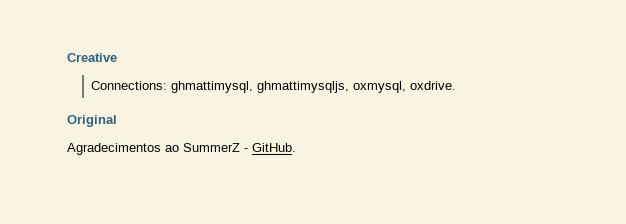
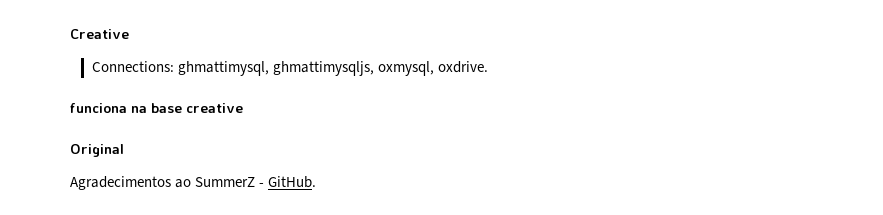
+ funciona na base creative

